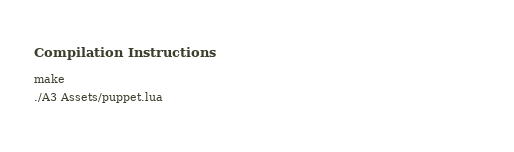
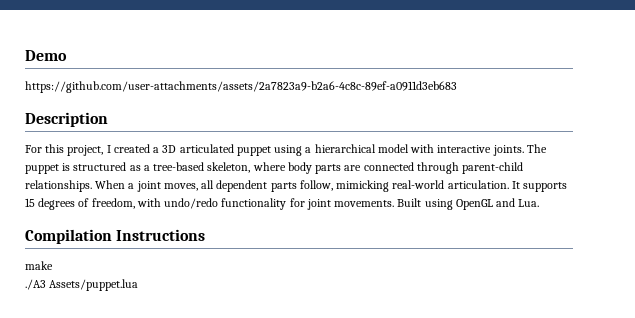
+ Demo
+ https://github.com/user-attachments/assets/2a7823a9-b2a6-4c8c-89ef-a0911d3eb683
+ Description
+ For this project, I created a 3D articulated puppet using a hierarchical model with interactive joints. The puppet is structured as a tree-based skeleton, where body parts are connected through parent-child relationships. When a joint moves, all dependent parts follow, mimicking real-world articulation. It supports 15 degrees of freedom, with undo/redo functionality for joint movements. Built using OpenGL and Lua.

